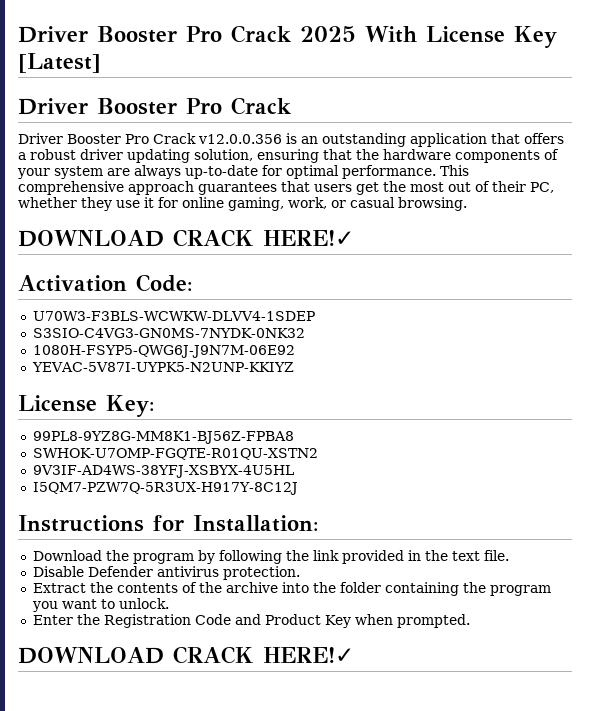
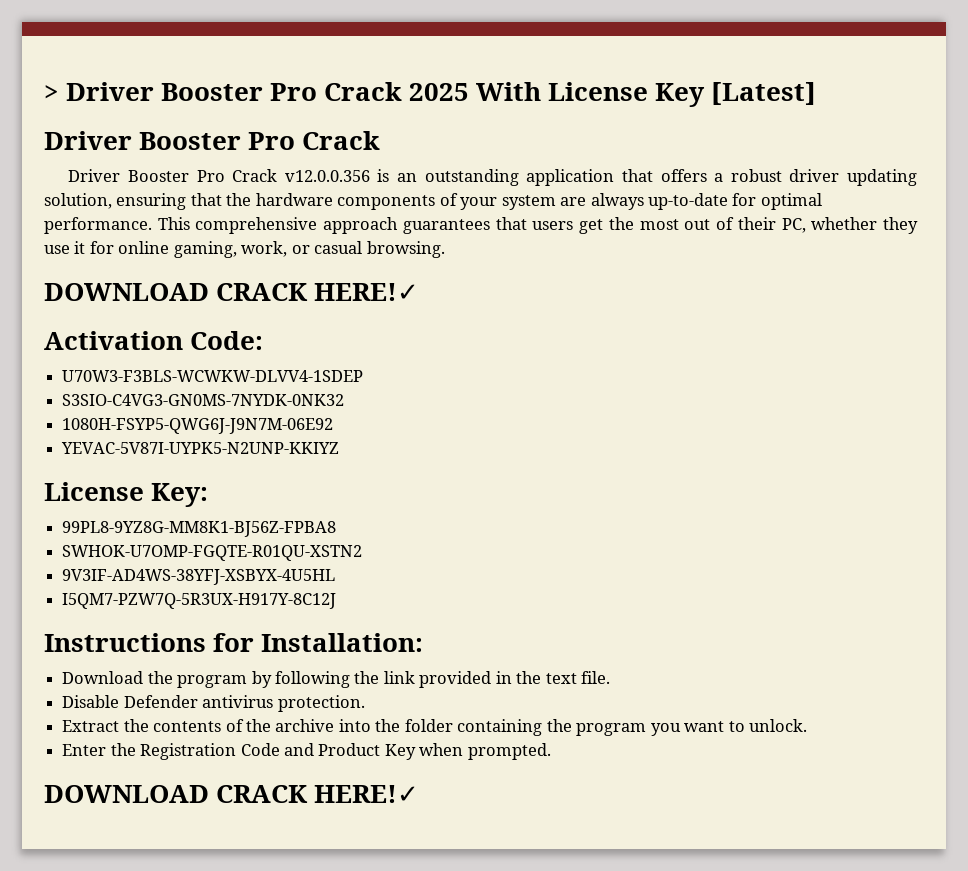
- Driver Booster Pro Crack 2025 With License Key [Latest]
+ > Driver Booster Pro Crack 2025 With License Key [Latest]

